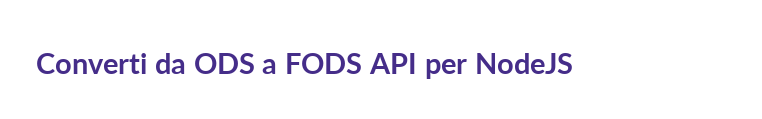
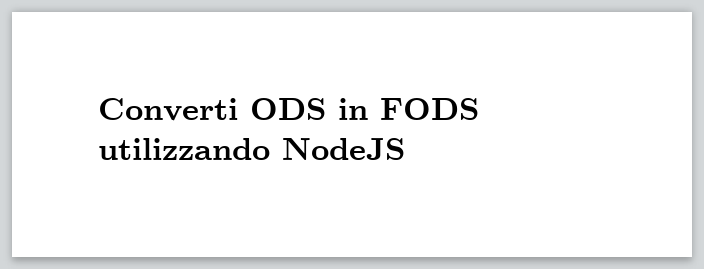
- Converti da ODS a FODS API per NodeJS
+ Converti ODS in FODS utilizzando NodeJS

